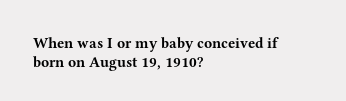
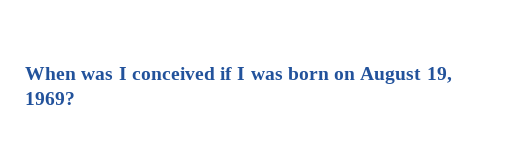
- When was I or my baby conceived if born on August 19, 1910?
+ When was I conceived if I was born on August 19, 1969?

